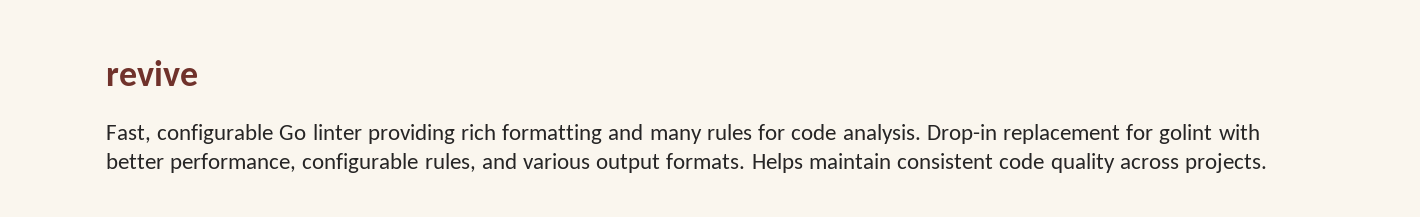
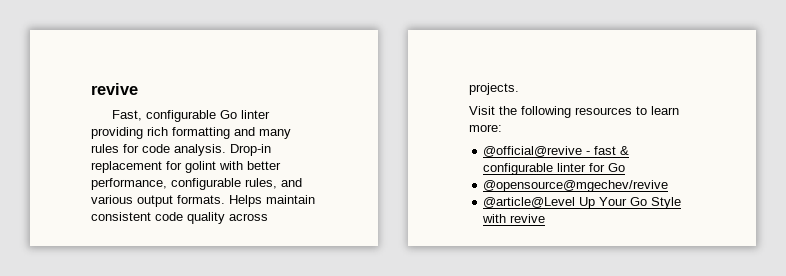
+ Visit the following resources to learn more:
+ @official@revive - fast & configurable linter for Go
+ @opensource@mgechev/revive
+ @article@Level Up Your Go Style with revive

